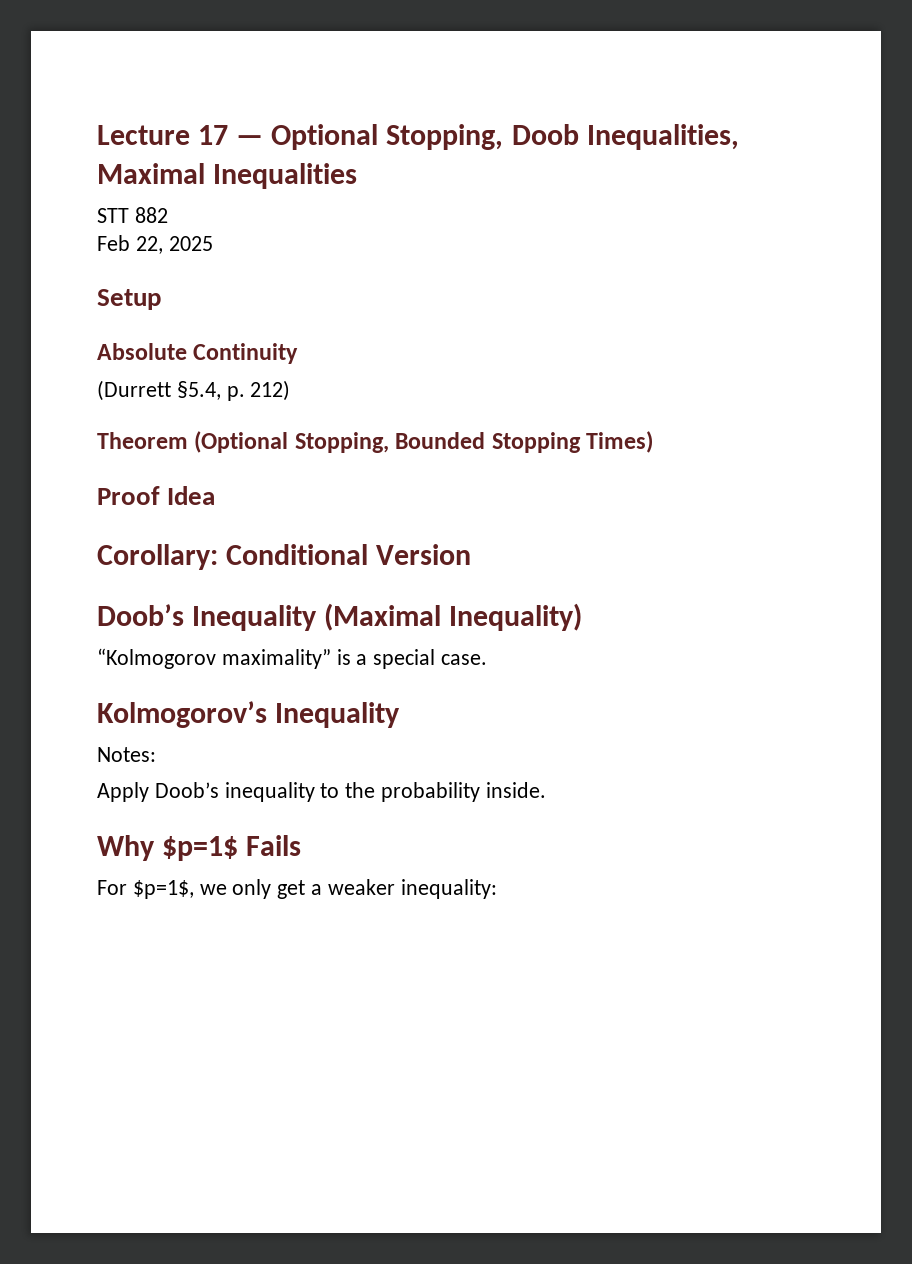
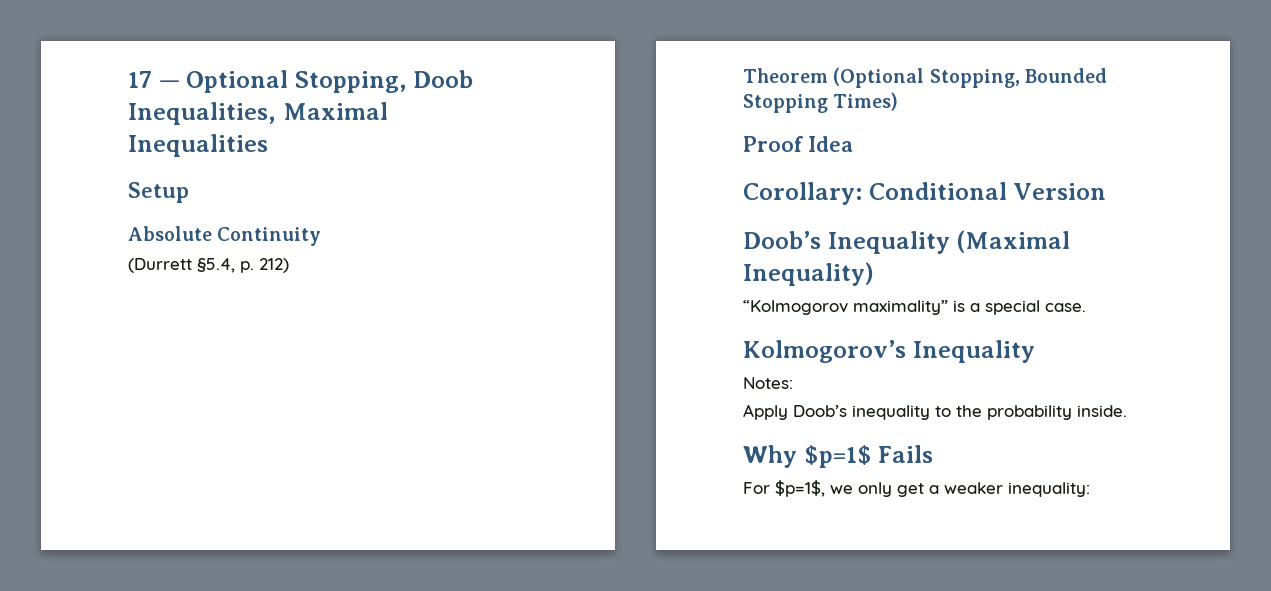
- Lecture 17 — Optional Stopping, Doob Inequalities, Maximal Inequalities
+ 17 — Optional Stopping, Doob Inequalities, Maximal Inequalities
- STT 882
- Feb 22, 2025

